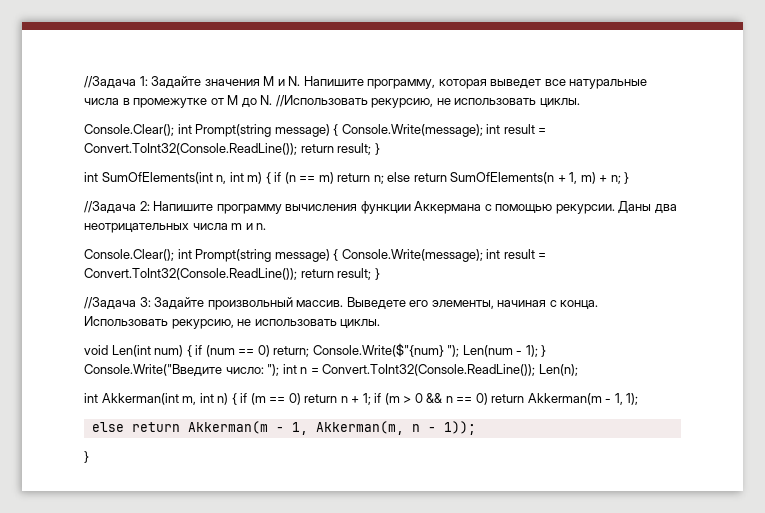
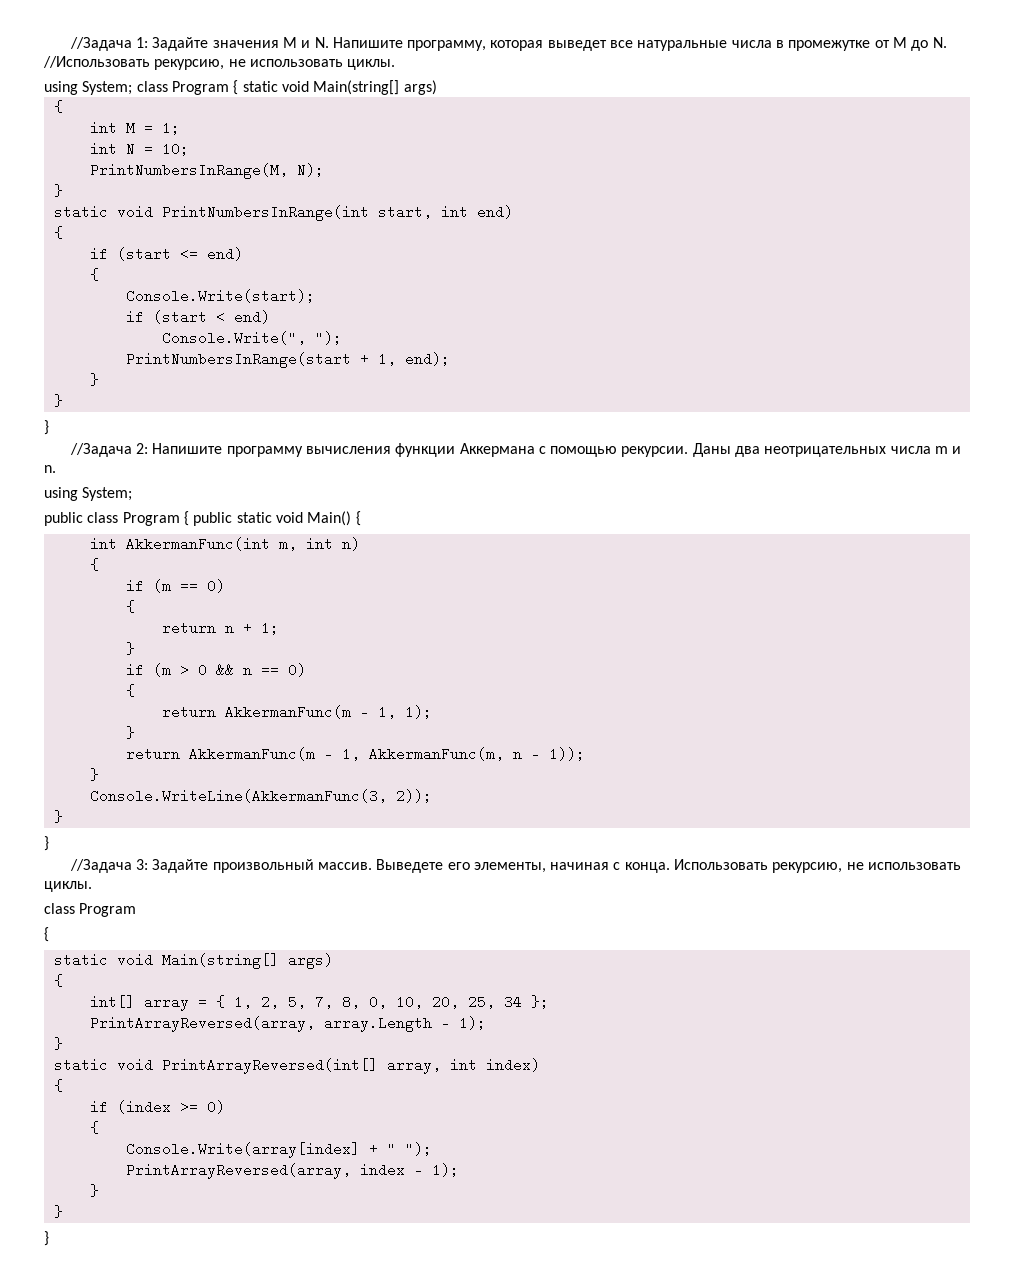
  //Задача 1: Задайте значения M и N. Напишите программу, которая выведет все натуральные числа в промежутке от M до N. //Использовать рекурсию, не использовать циклы.
- Console.Clear(); int Prompt(string message) { Console.Write(message); int result = Convert.ToInt32(Console.ReadLine()); return result; }
- int SumOfElements(int n, int m) { if (n == m) return n; else return SumOfElements(n + 1, m) + n; }
+ using System; class Program { static void Main(string[] args)
+ {
+ int M = 1;
+ int N = 10;
+ PrintNumbersInRange(M, N);
+ }
+ static void PrintNumbersInRange(int start, int end)
+ {
+ if (start <= end)
+ {
+ Console.Write(start);
+ if (start < end)
+ Console.Write(", ");
+ PrintNumbersInRange(start + 1, end);
+ }
+ }
+ }
  Даны два неотрицательных числа m и n.
- Console.Clear(); int Prompt(string message) { Console.Write(message); int result = Convert.ToInt32(Console.ReadLine()); return result; }
+ using System;
+ public class Program { public static void Main() {
+ int AkkermanFunc(int m, int n)
+ {
+ if (m == 0)
+ {
+ return n + 1;
+ }
+ if (m > 0 && n == 0)
+ {
+ return AkkermanFunc(m - 1, 1);
+ }
+ return AkkermanFunc(m - 1, AkkermanFunc(m, n - 1));
+ }
+ Console.WriteLine(AkkermanFunc(3, 2));
+ }
+ }
  Использовать рекурсию, не использовать циклы.
- void Len(int num) { if (num == 0) return; Console.Write($"{num} "); Len(num - 1); } Console.Write("Введите число: "); int n = Convert.ToInt32(Console.ReadLine()); Len(n);
- int Akkerman(int m, int n) { if (m == 0) return n + 1; if (m > 0 && n == 0) return Akkerman(m - 1, 1);
- else return Akkerman(m - 1, Akkerman(m, n - 1));
+ class Program
+ {
+ static void Main(string[] args)
+ {
+ int[] array = { 1, 2, 5, 7, 8, 0, 10, 20, 25, 34 };
+ PrintArrayReversed(array, array.Length - 1);
+ }
+ static void PrintArrayReversed(int[] array, int index)
+ {
+ if (index >= 0)
+ {
+ Console.Write(array[index] + " ");
+ PrintArrayReversed(array, index - 1);
+ }
+ }

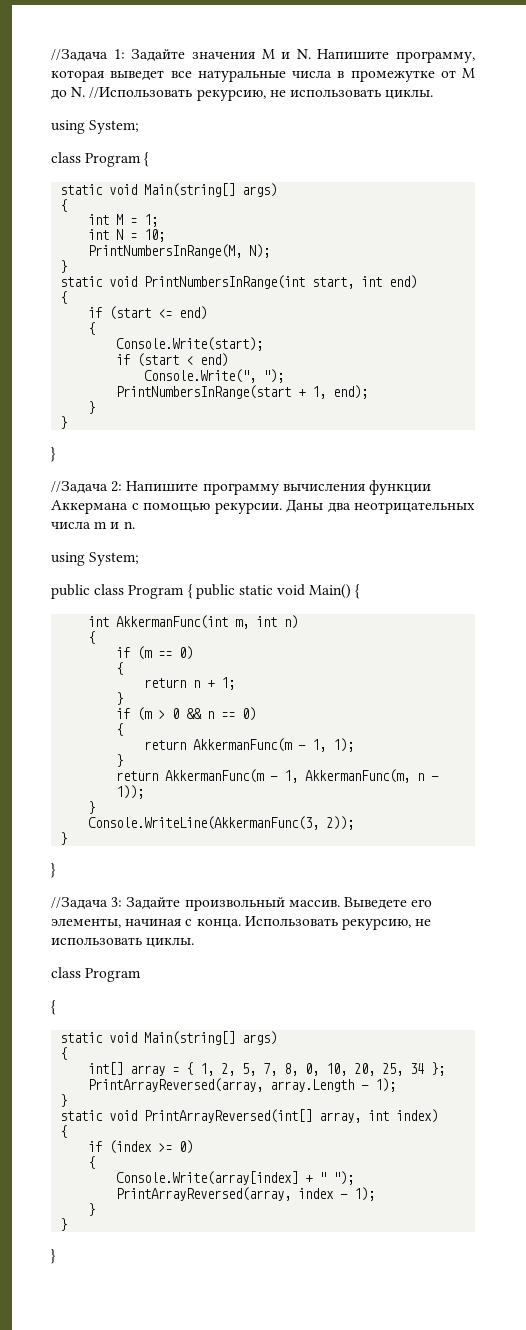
  //Задача 1: Задайте значения M и N. Напишите программу, которая выведет все натуральные числа в промежутке от M до N. //Использовать рекурсию, не использовать циклы.
- using System; class Program { static void Main(string[] args)
+ using System;
+ class Program {
+ static void Main(string[] args)

